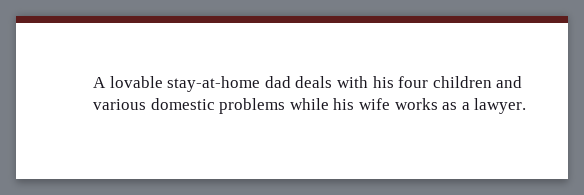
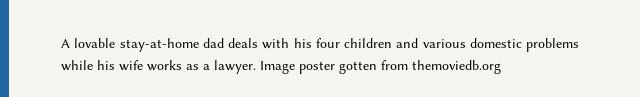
+ Image poster gotten from themoviedb.org

